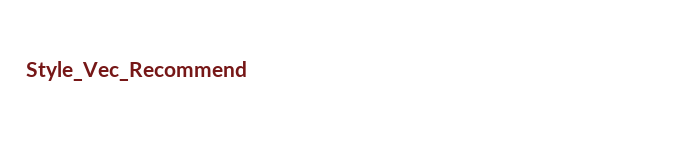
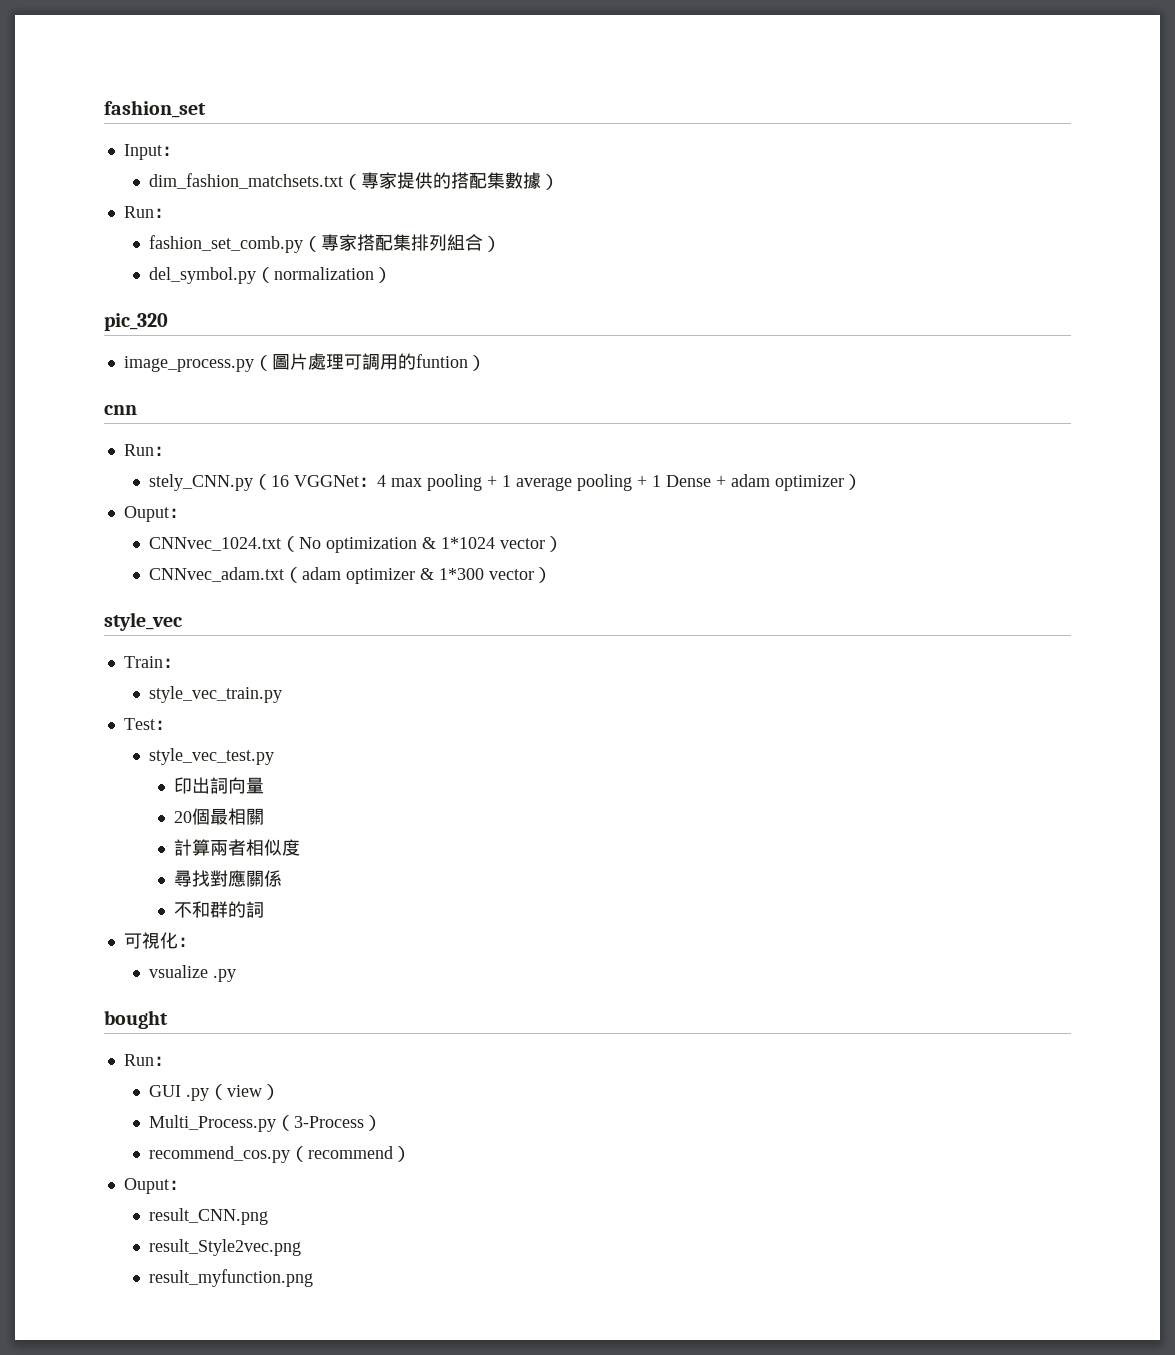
- Style_Vec_Recommend
+ fashion_set
+ Input：
+ dim_fashion_matchsets.txt（專家提供的搭配集數據）
+ Run：
+ fashion_set_comb.py（專家搭配集排列組合）
+ del_symbol.py（normalization）
+ pic_320
+ image_process.py（圖片處理可調用的funtion）
+ cnn
+ Run：
+ stely_CNN.py（16 VGGNet：4 max pooling + 1 average pooling + 1 Dense + adam optimizer）
+ Ouput：
+ CNNvec_1024.txt（No optimization & 1*1024 vector）
+ CNNvec_adam.txt（adam optimizer & 1*300 vector）
+ style_vec
+ Train：
+ style_vec_train.py
+ Test：
+ style_vec_test.py
+ 印出詞向量
+ 20個最相關
+ 計算兩者相似度
+ 尋找對應關係
+ 不和群的詞
+ 可視化：
+ vsualize .py
+ bought
+ Run：
+ GUI .py（view）
+ Multi_Process.py（3-Process）
+ recommend_cos.py（recommend）
+ Ouput：
+ result_CNN.png
+ result_Style2vec.png
+ result_myfunction.png

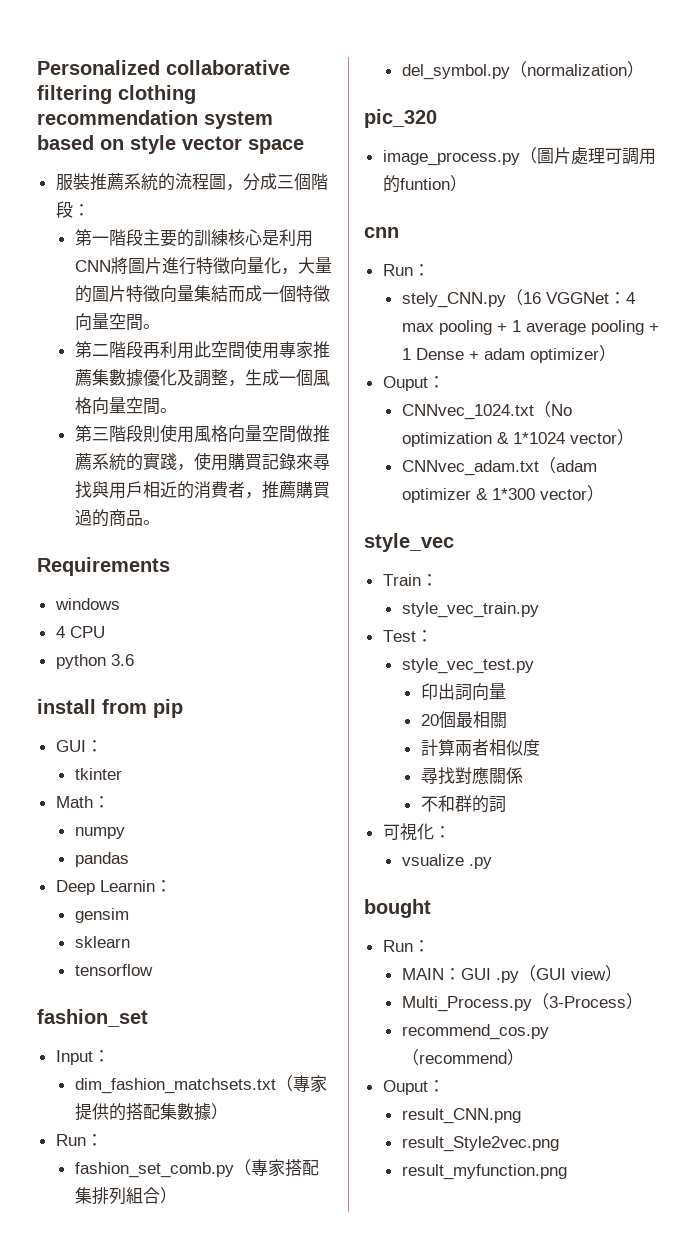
+ Personalized collaborative filtering clothing recommendation system based on style vector space
+ 服裝推薦系統的流程圖，分成三個階段：
+ 第一階段主要的訓練核心是利用CNN將圖片進行特徵向量化，大量的圖片特徵向量集結而成一個特徵向量空間。
+ 第二階段再利用此空間使用專家推薦集數據優化及調整，生成一個風格向量空間。
+ 第三階段則使用風格向量空間做推薦系統的實踐，使用購買記錄來尋找與用戶相近的消費者，推薦購買過的商品。
+ Requirements
+ windows
+ 4 CPU
+ python 3.6
+ install from pip
+ GUI：
+ tkinter
+ Math：
+ numpy
+ pandas
+ Deep Learnin：
+ gensim
+ sklearn
+ tensorflow
- GUI .py（view）
+ MAIN：GUI .py（GUI view）

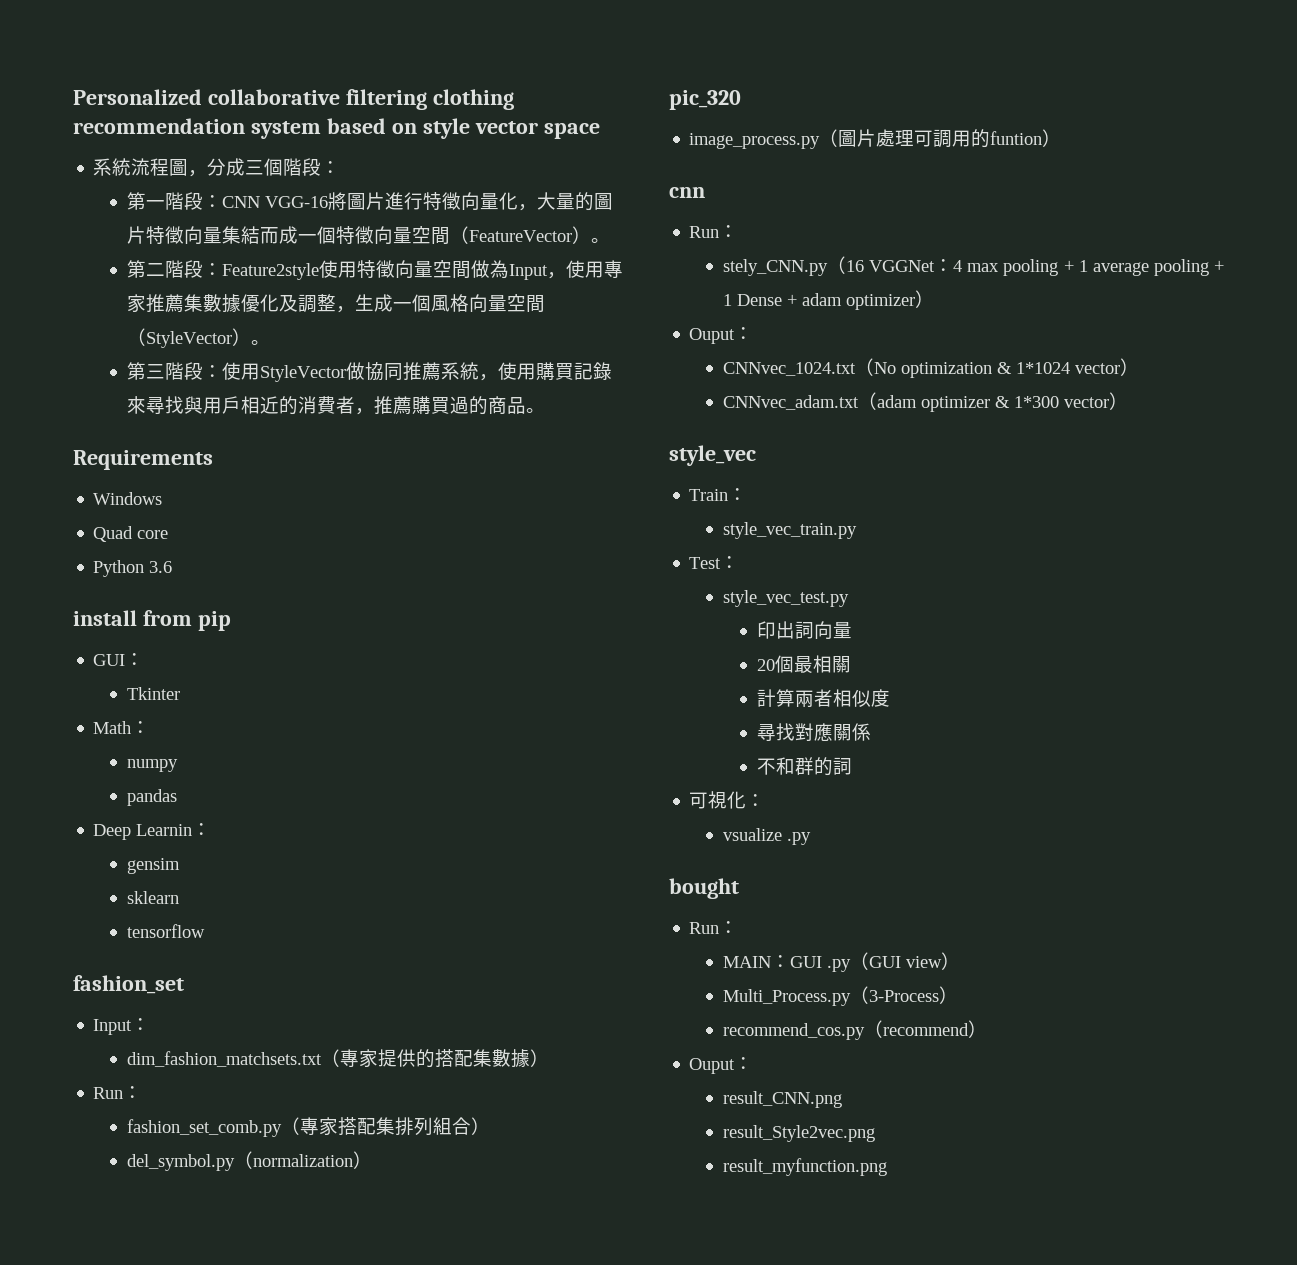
- 服裝推薦系統的流程圖，分成三個階段：
+ 系統流程圖，分成三個階段：
- 第一階段主要的訓練核心是利用CNN將圖片進行特徵向量化，大量的圖片特徵向量集結而成一個特徵向量空間。
+ 第一階段：CNN VGG-16將圖片進行特徵向量化，大量的圖片特徵向量集結而成一個特徵向量空間（FeatureVector）。
- 第二階段再利用此空間使用專家推薦集數據優化及調整，生成一個風格向量空間。
+ 第二階段：Feature2style使用特徵向量空間做為Input，使用專家推薦集數據優化及調整，生成一個風格向量空間（StyleVector）。
- 第三階段則使用風格向量空間做推薦系統的實踐，使用購買記錄來尋找與用戶相近的消費者，推薦購買過的商品。
+ 第三階段：使用StyleVector做協同推薦系統，使用購買記錄來尋找與用戶相近的消費者，推薦購買過的商品。
- windows
- 4 CPU
- python 3.6
+ Windows
+ Quad core
+ Python 3.6
- tkinter
+ Tkinter

